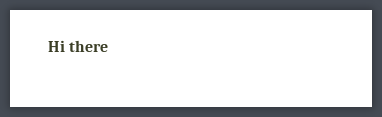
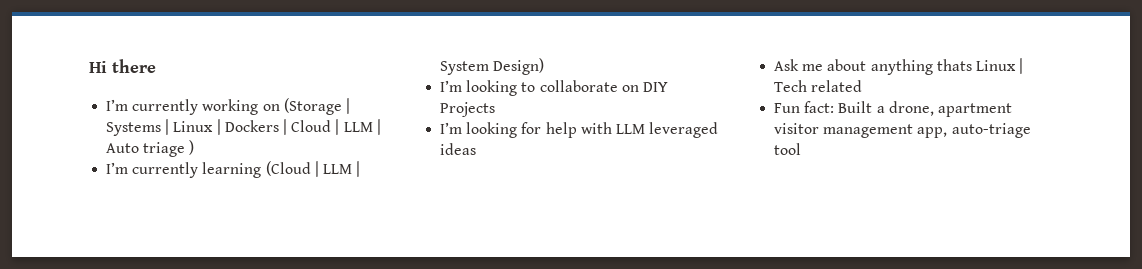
+ I’m currently working on (Storage | Systems | Linux | Dockers | Cloud | LLM | Auto triage )
+ I’m currently learning (Cloud | LLM | System Design)
+ I’m looking to collaborate on DIY Projects
+ I’m looking for help with LLM leveraged ideas
+ Ask me about anything thats Linux | Tech related
+ Fun fact: Built a drone, apartment visitor management app, auto-triage tool

